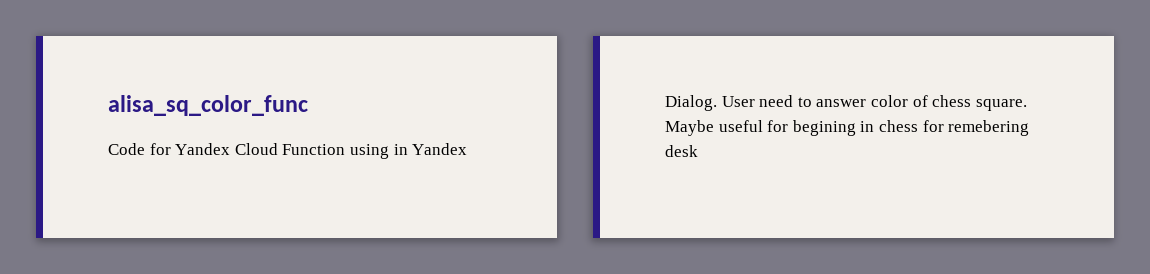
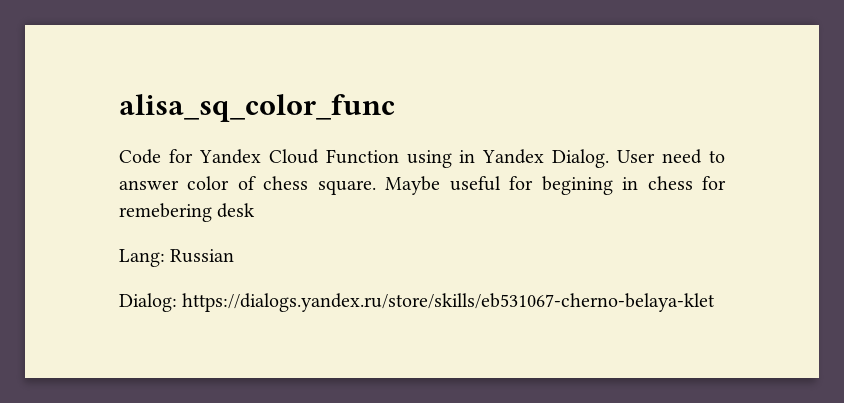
+ Lang: Russian
+ Dialog: https://dialogs.yandex.ru/store/skills/eb531067-cherno-belaya-klet

